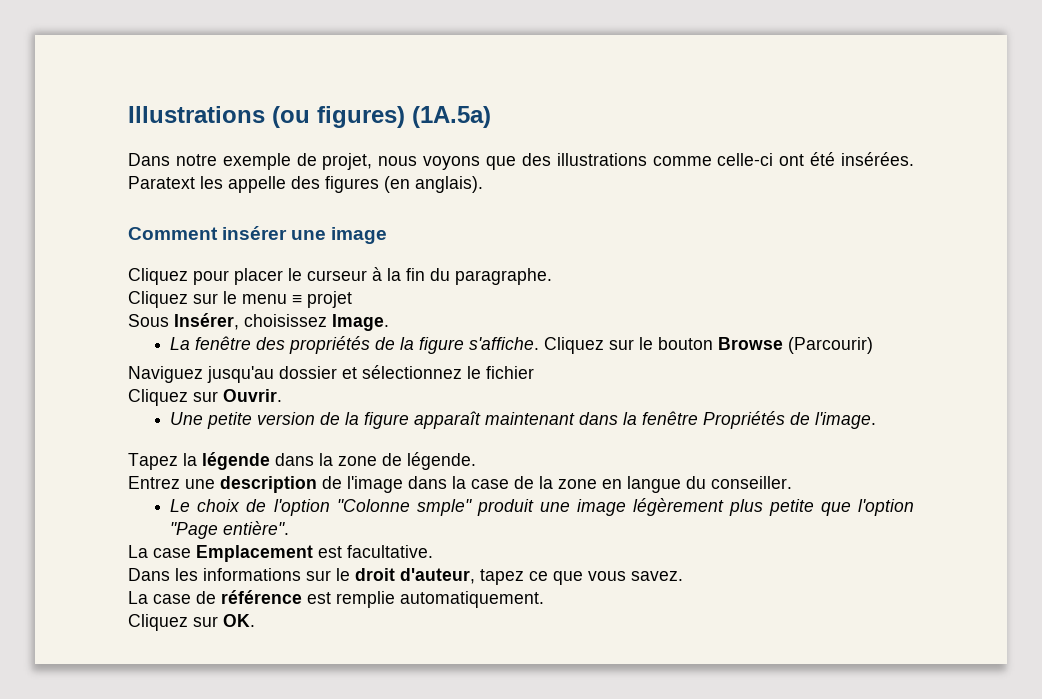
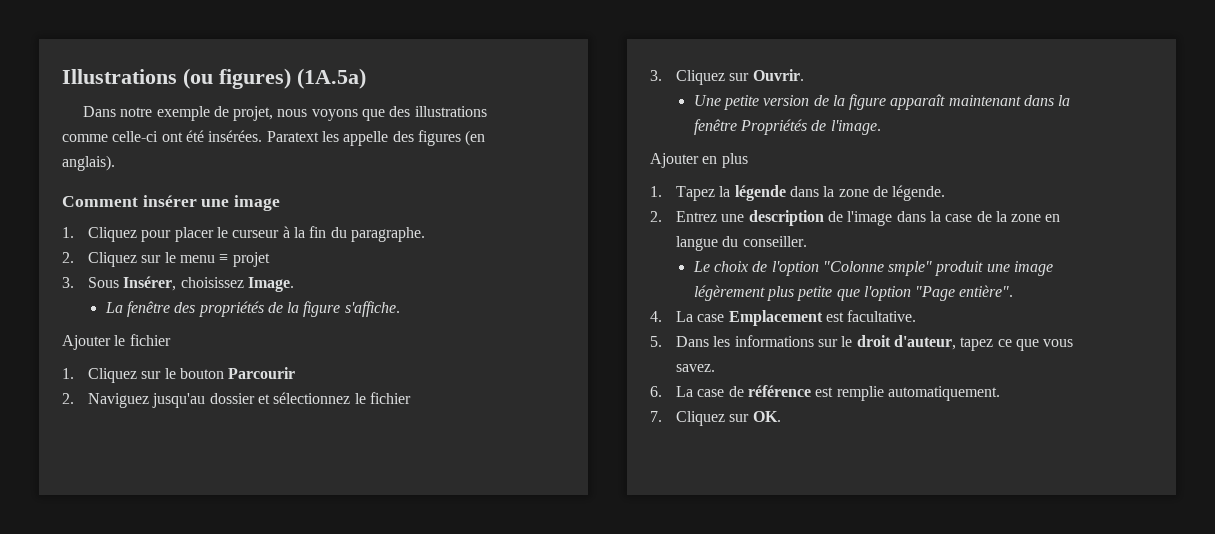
- Cliquez pour placer le curseur à la fin du paragraphe.
+ 1. Cliquez pour placer le curseur à la fin du paragraphe.
- Cliquez sur le menu ≡ projet
+ 2. Cliquez sur le menu ≡ projet
- Sous Insérer, choisissez Image.
+ 3. Sous Insérer, choisissez Image.
- La fenêtre des propriétés de la figure s'affiche. Cliquez sur le bouton Browse (Parcourir)
- Naviguez jusqu'au dossier et sélectionnez le fichier
+ La fenêtre des propriétés de la figure s'affiche.
+ Ajouter le fichier
+ 1. Cliquez sur le bouton Parcourir
+ 2. Naviguez jusqu'au dossier et sélectionnez le fichier
- Cliquez sur Ouvrir.
+ 3. Cliquez sur Ouvrir.
- Tapez la légende dans la zone de légende.
+ Ajouter en plus
+ 1. Tapez la légende dans la zone de légende.
- Entrez une description de l'image dans la case de la zone en langue du conseiller.
+ 2. Entrez une description de l'image dans la case de la zone en langue du conseiller.
- La case Emplacement est facultative.
+ 4. La case Emplacement est facultative.
- Dans les informations sur le droit d'auteur, tapez ce que vous savez.
+ 5. Dans les informations sur le droit d'auteur, tapez ce que vous savez.
- La case de référence est remplie automatiquement.
+ 6. La case de référence est remplie automatiquement.
- Cliquez sur OK.
+ 7. Cliquez sur OK.

